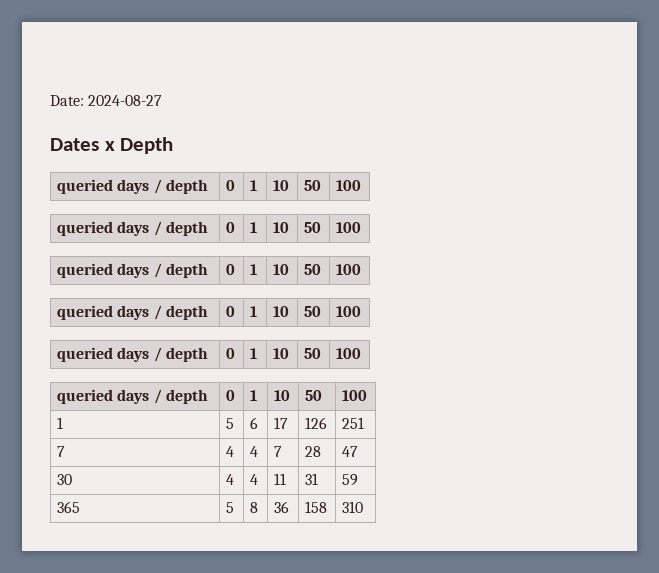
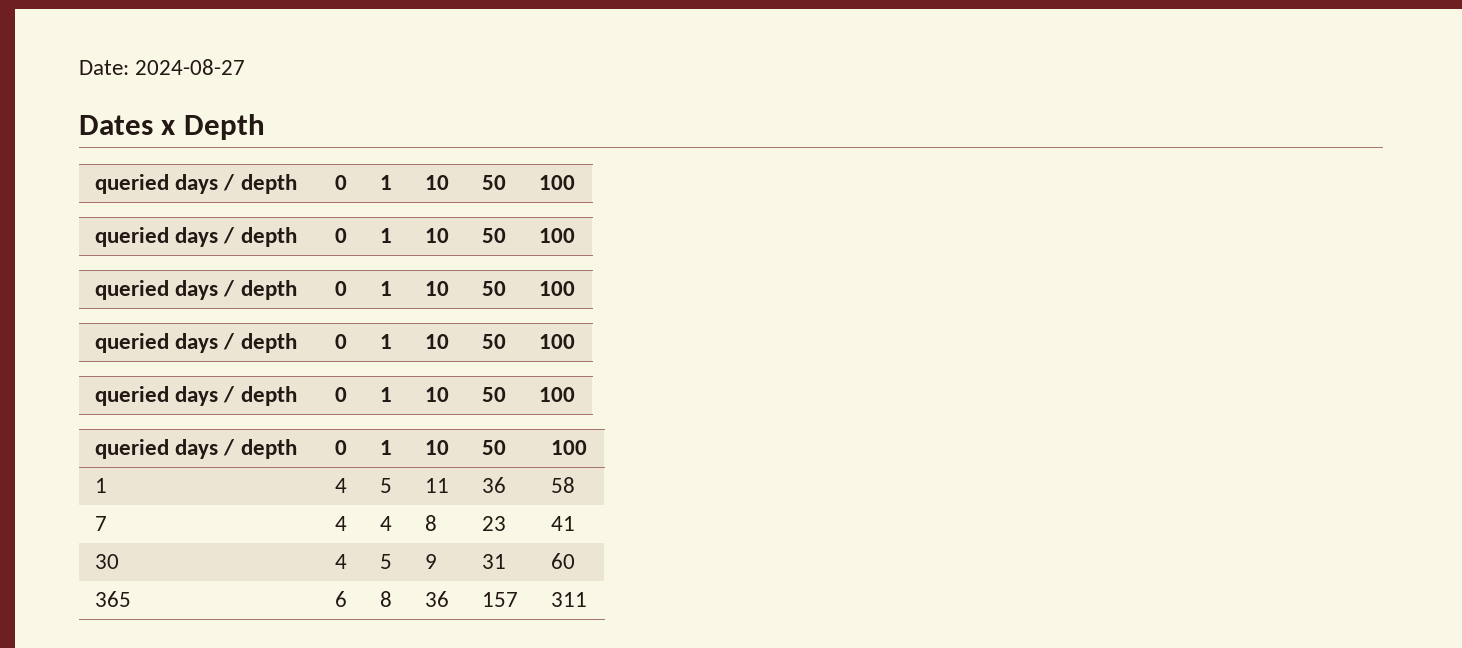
- 1 | 5 | 6 | 17 | 126 | 251
+ 1 | 4 | 5 | 11 | 36 | 58
- 7 | 4 | 4 | 7 | 28 | 47
+ 7 | 4 | 4 | 8 | 23 | 41
- 30 | 4 | 4 | 11 | 31 | 59
+ 30 | 4 | 5 | 9 | 31 | 60
- 365 | 5 | 8 | 36 | 158 | 310
+ 365 | 6 | 8 | 36 | 157 | 311

